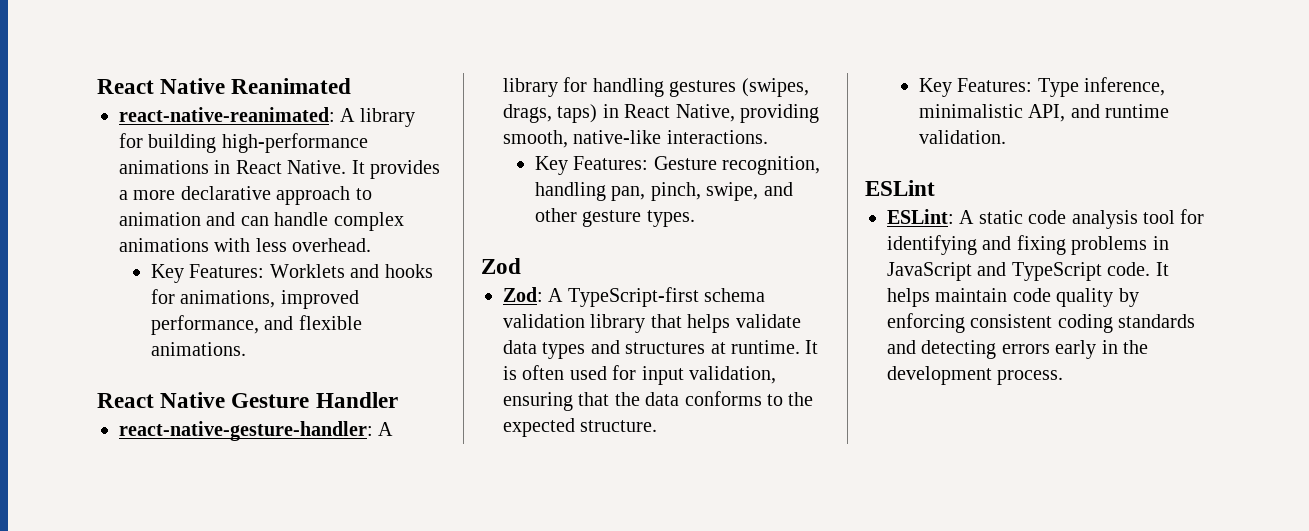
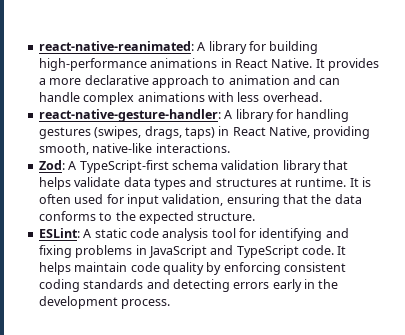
- React Native Reanimated
- Key Features: Worklets and hooks for animations, improved performance, and flexible animations.
- React Native Gesture Handler
- Key Features: Gesture recognition, handling pan, pinch, swipe, and other gesture types.
- Zod
- Key Features: Type inference, minimalistic API, and runtime validation.
- ESLint

